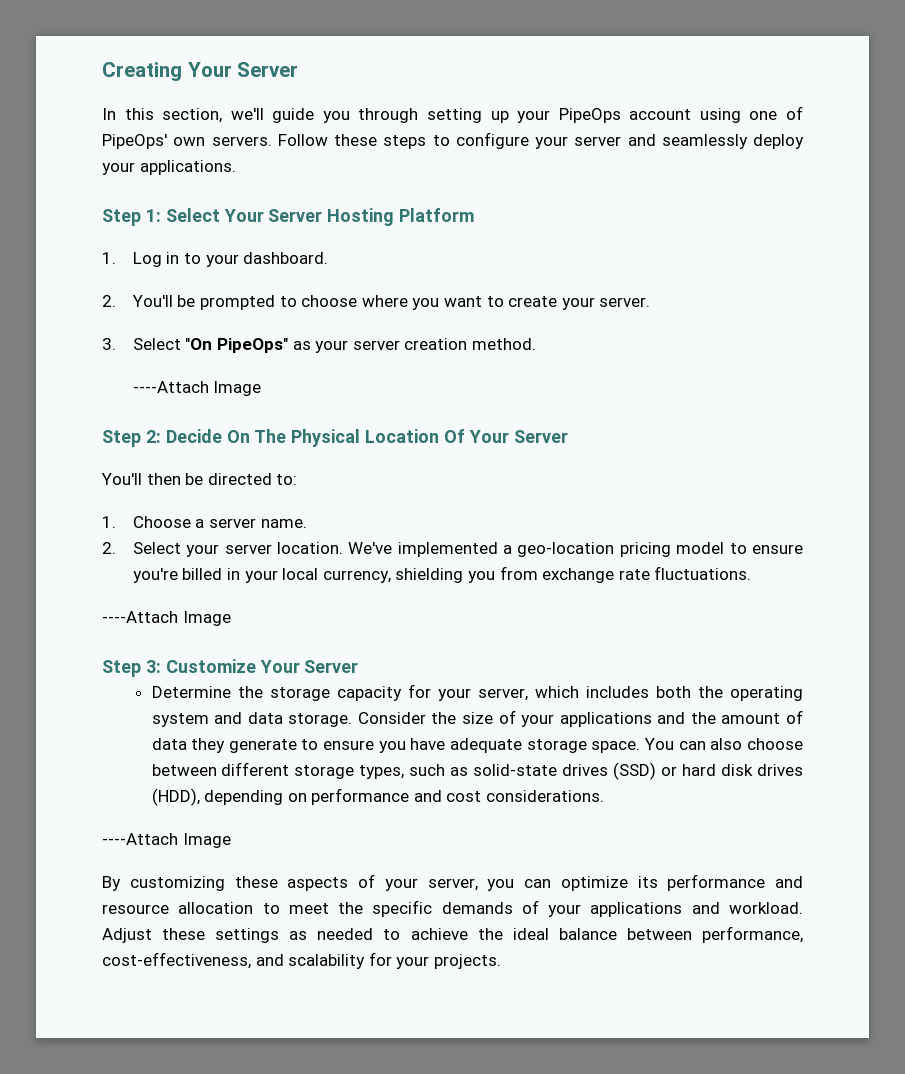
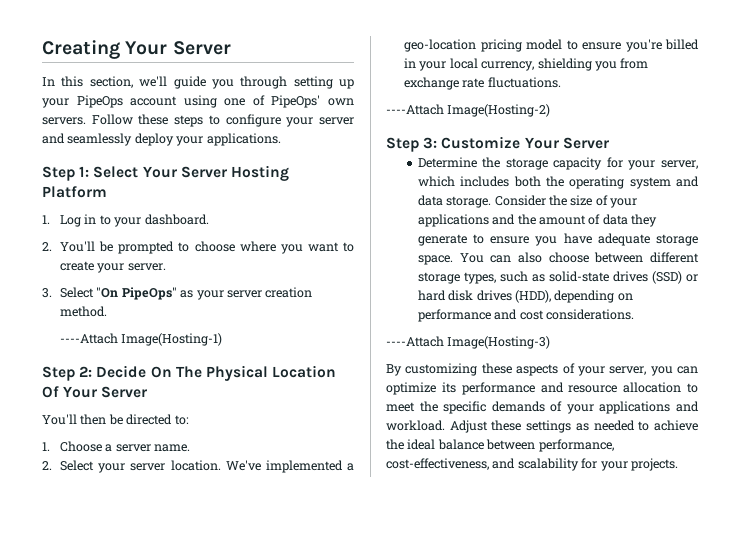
  3. Select "On PipeOps" as your server creation method.
- ----Attach Image
+ ----Attach Image(Hosting-1)
  We've implemented a geo-location pricing model to ensure you're billed in your local currency, shielding you from exchange rate fluctuations.
- ----Attach Image
+ ----Attach Image(Hosting-2)
  You can also choose between different storage types, such as solid-state drives (SSD) or hard disk drives (HDD), depending on performance and cost considerations.
- ----Attach Image
+ ----Attach Image(Hosting-3)

